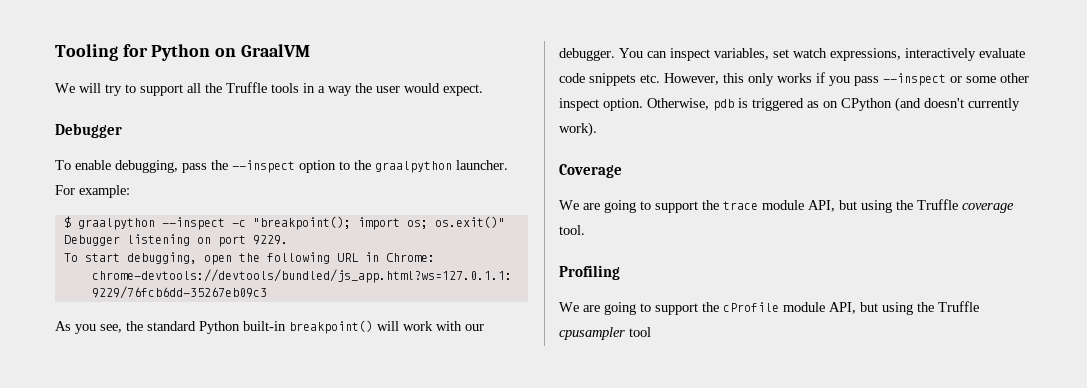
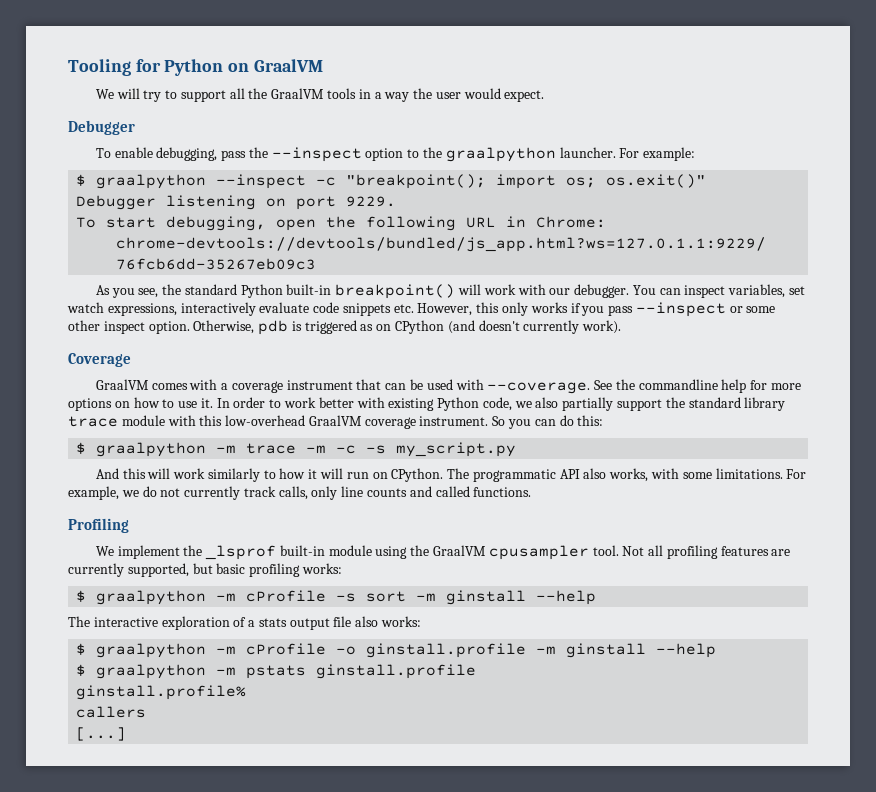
- We will try to support all the Truffle tools in a way the user would expect.
+ We will try to support all the GraalVM tools in a way the user would expect.
- We are going to support the trace module API, but using the Truffle coverage tool.
+ GraalVM comes with a coverage instrument that can be used with --coverage. See the commandline help for more options on how to use it. In order to work better with existing Python code, we also partially support the standard library trace module with this low-overhead GraalVM coverage instrument. So you can do this:
+ $ graalpython -m trace -m -c -s my_script.py
+ And this will work similarly to how it will run on CPython. The programmatic API also works, with some limitations. For example, we do not currently track calls, only line counts and called functions.
  Profiling
- We are going to support the cProfile module API, but using the Truffle cpusampler tool
+ We implement the _lsprof built-in module using the GraalVM cpusampler tool. Not all profiling features are currently supported, but basic profiling works:
+ $ graalpython -m cProfile -s sort -m ginstall --help
+ The interactive exploration of a stats output file also works:
+ $ graalpython -m cProfile -o ginstall.profile -m ginstall --help
+ $ graalpython -m pstats ginstall.profile
+ ginstall.profile%
+ callers
+ [...]

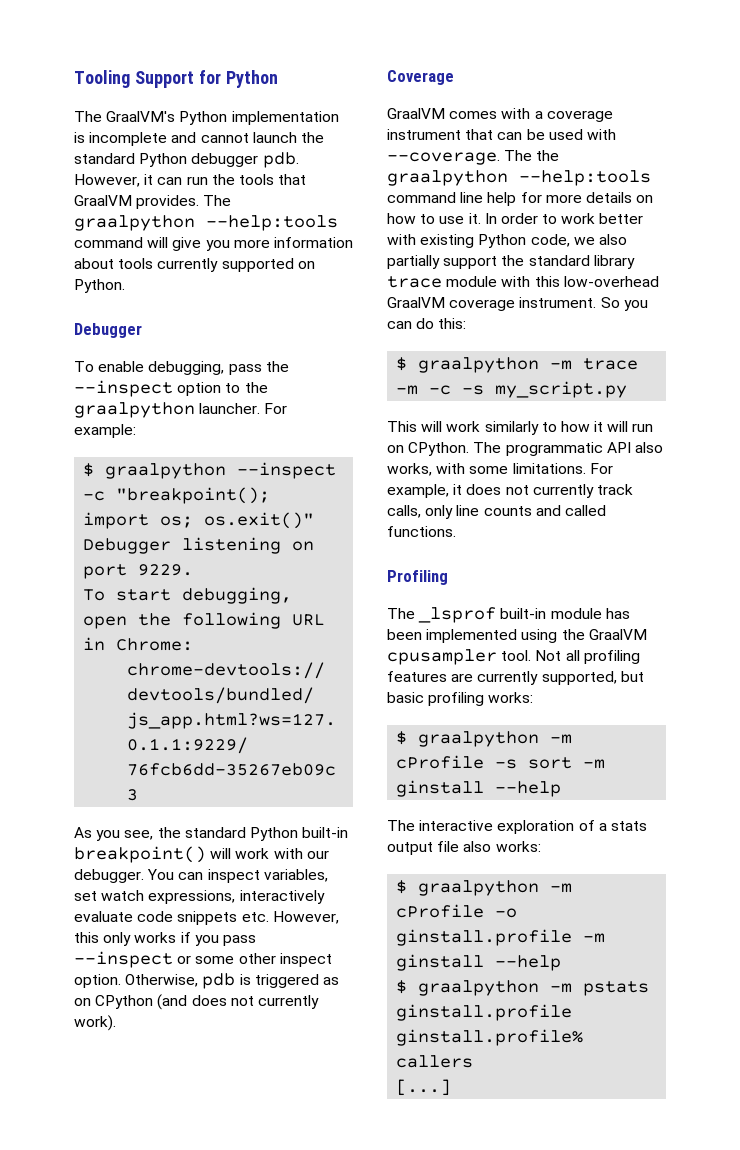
- Tooling for Python on GraalVM
- We will try to support all the GraalVM tools in a way the user would expect.
+ Tooling Support for Python
+ The GraalVM's Python implementation is incomplete and cannot launch the standard Python debugger pdb. However, it can run the tools that GraalVM provides. The graalpython --help:tools command will give you more information about tools currently supported on Python.
- Otherwise, pdb is triggered as on CPython (and doesn't currently work).
+ Otherwise, pdb is triggered as on CPython (and does not currently work).
- See the commandline help for more options on how to use it.
+ The the graalpython --help:tools command line help for more details on how to use it.
- And this will work similarly to how it will run on CPython.
+ This will work similarly to how it will run on CPython.
- For example, we do not currently track calls, only line counts and called functions.
+ For example, it does not currently track calls, only line counts and called functions.
- We implement the _lsprof built-in module using the GraalVM cpusampler tool.
+ The _lsprof built-in module has been implemented using the GraalVM cpusampler tool.

